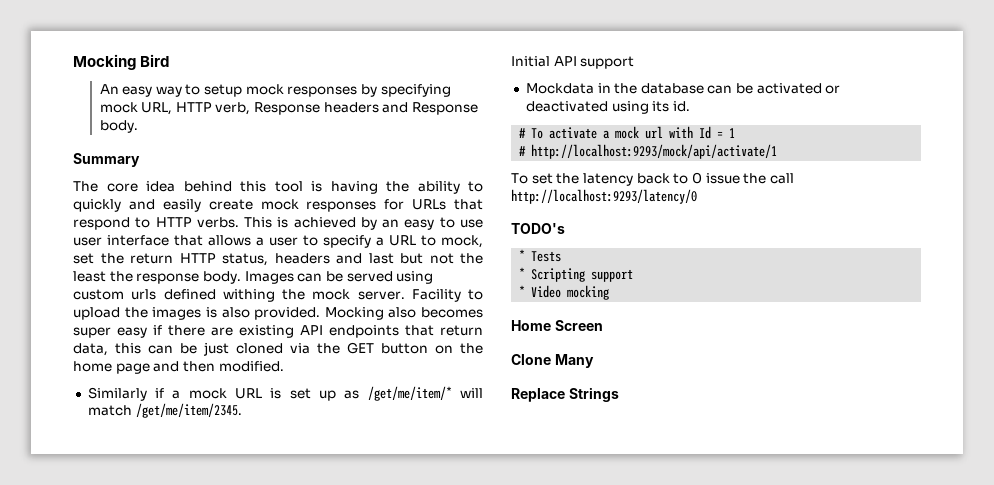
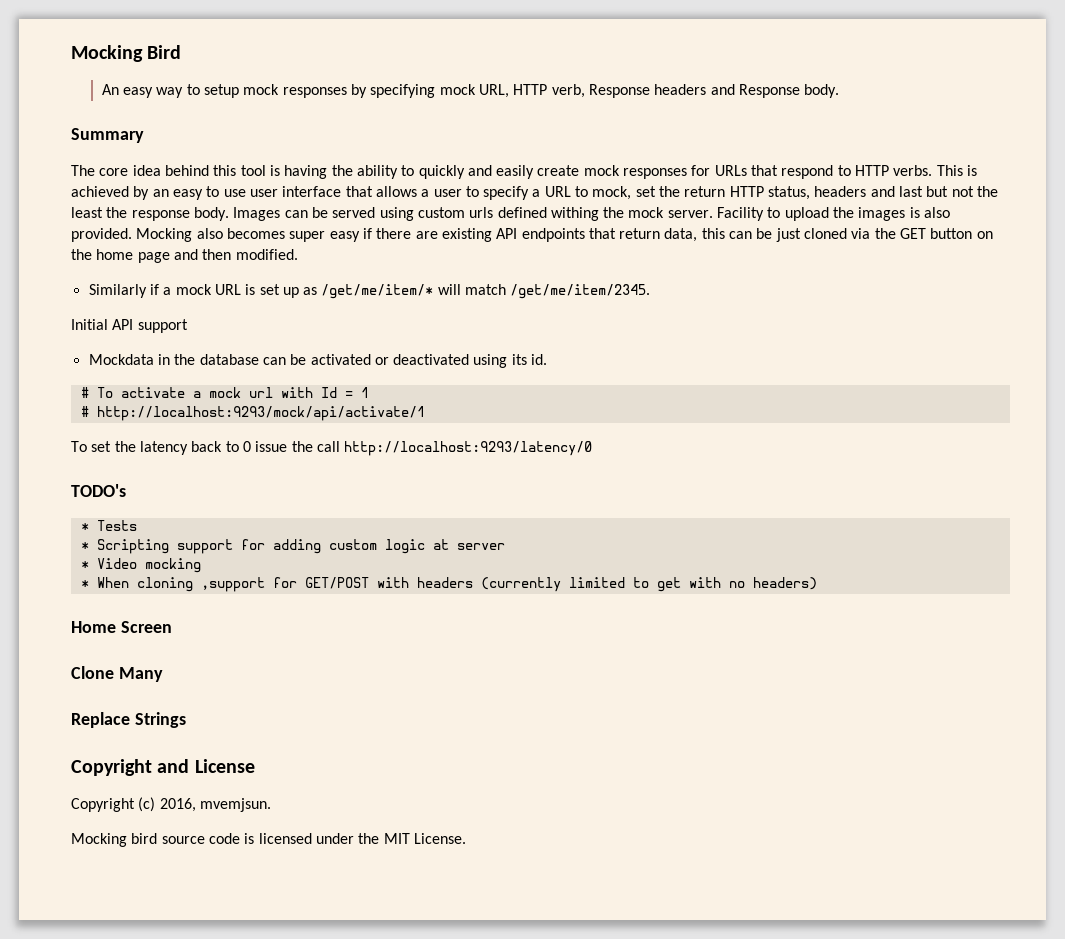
- * Scripting support
+ * Scripting support for adding custom logic at server
  * Video mocking
+ * When cloning ,support for GET/POST with headers (currently limited to get with no headers)
+ Copyright and License
+ Copyright (c) 2016, mvemjsun.
+ Mocking bird source code is licensed under the MIT License.

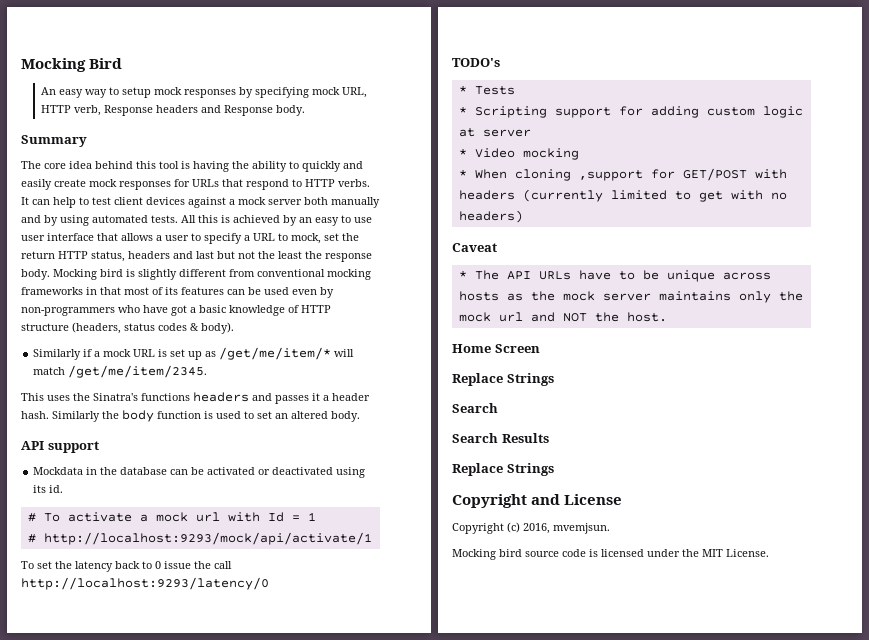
- This is achieved by an easy to use user interface that allows a user to specify a URL to mock, set the return HTTP status, headers and last but not the least the response body.
+ It can help to test client devices against a mock server both manually and by using automated tests. All this is achieved by an easy to use user interface that allows a user to specify a URL to mock, set the return HTTP status, headers and last but not the least the response body.
- Images can be served using custom urls defined withing the mock server. Facility to upload the images is also provided. Mocking also becomes super easy if there are existing API endpoints that return data, this can be just cloned via the GET button on the home page and then modified.
+ Mocking bird is slightly different from conventional mocking frameworks in that most of its features can be used even by non-programmers who have got a basic knowledge of HTTP structure (headers, status codes & body).
- Initial API support
+ This uses the Sinatra's functions headers and passes it a header hash. Similarly the body function is used to set an altered body.
+ API support
+ Caveat
+ * The API URLs have to be unique across hosts as the mock server maintains only the mock url and NOT the host.
  Home Screen
- Clone Many
+ Replace Strings
+ Search
+ Search Results

